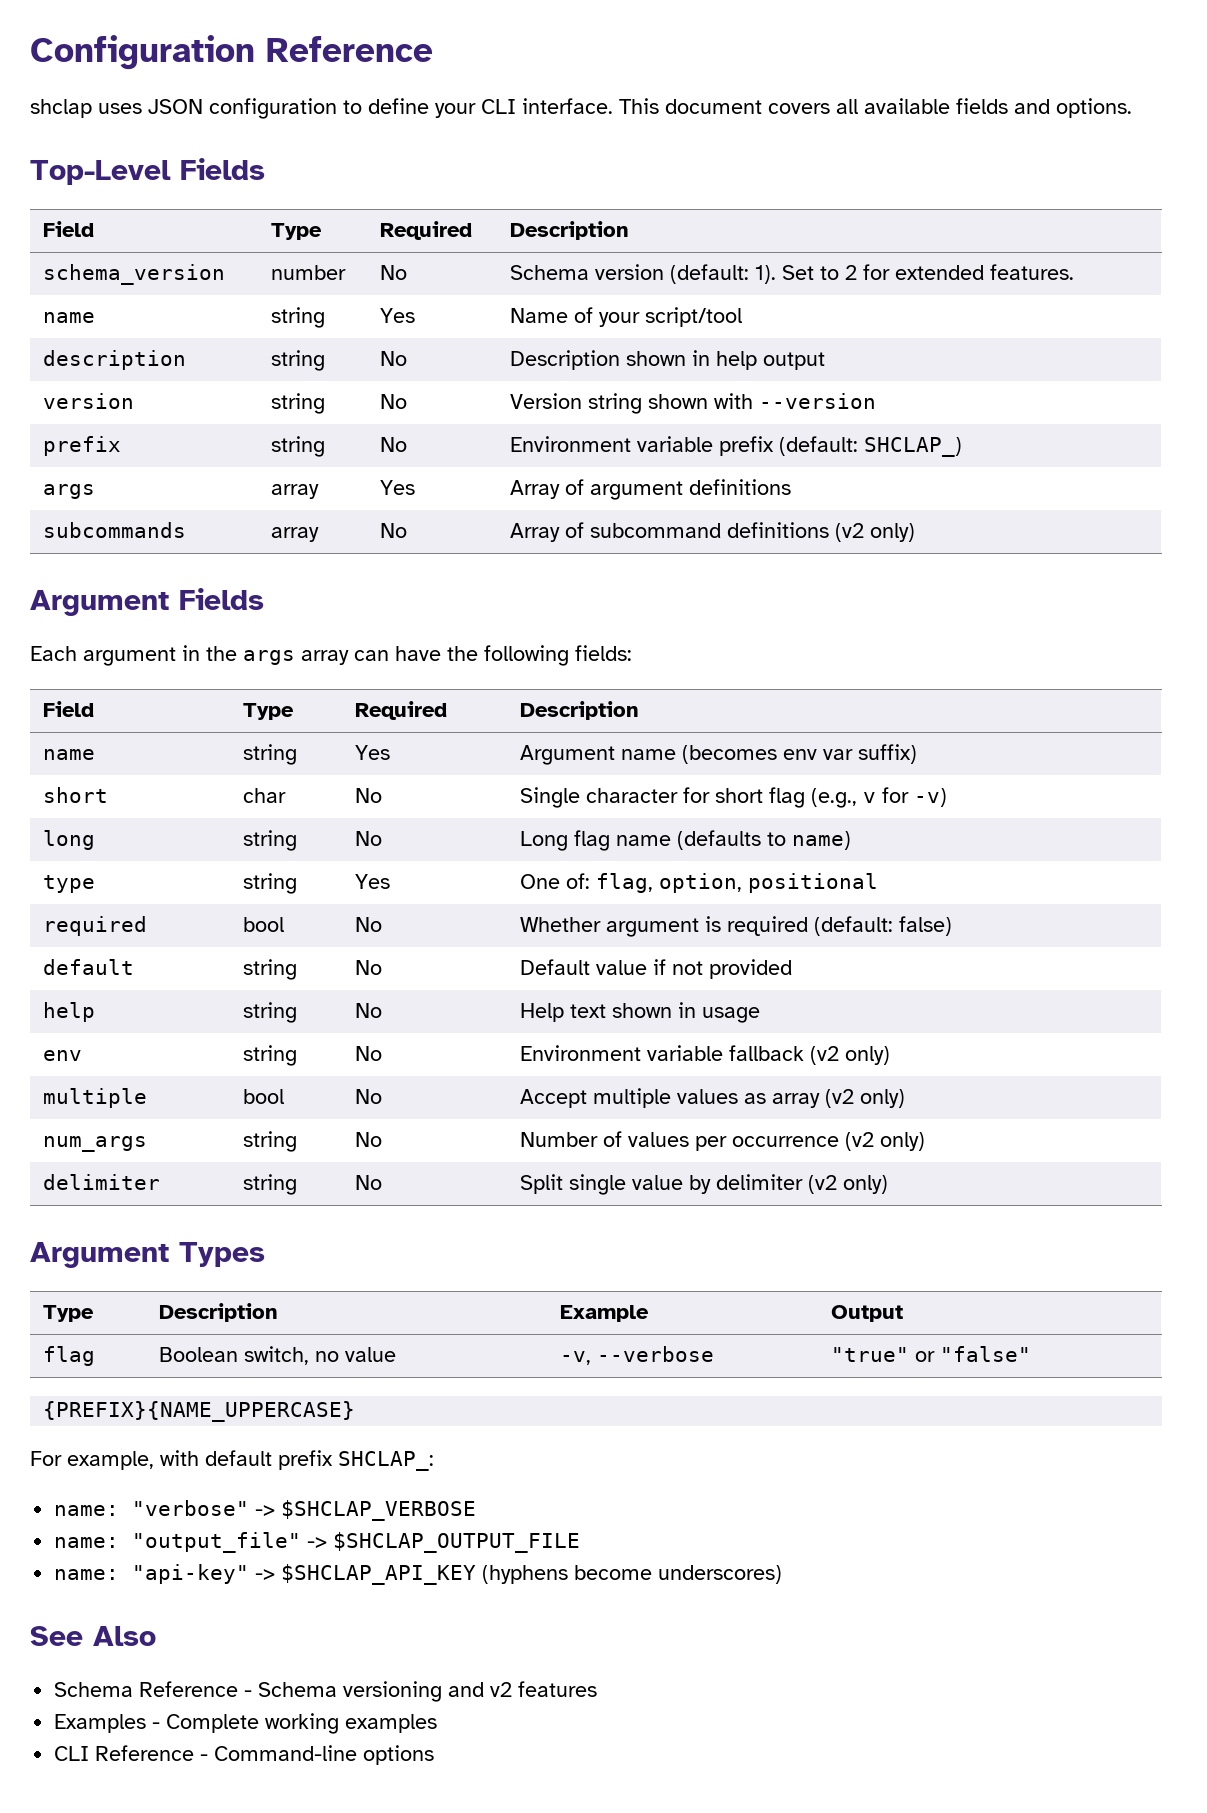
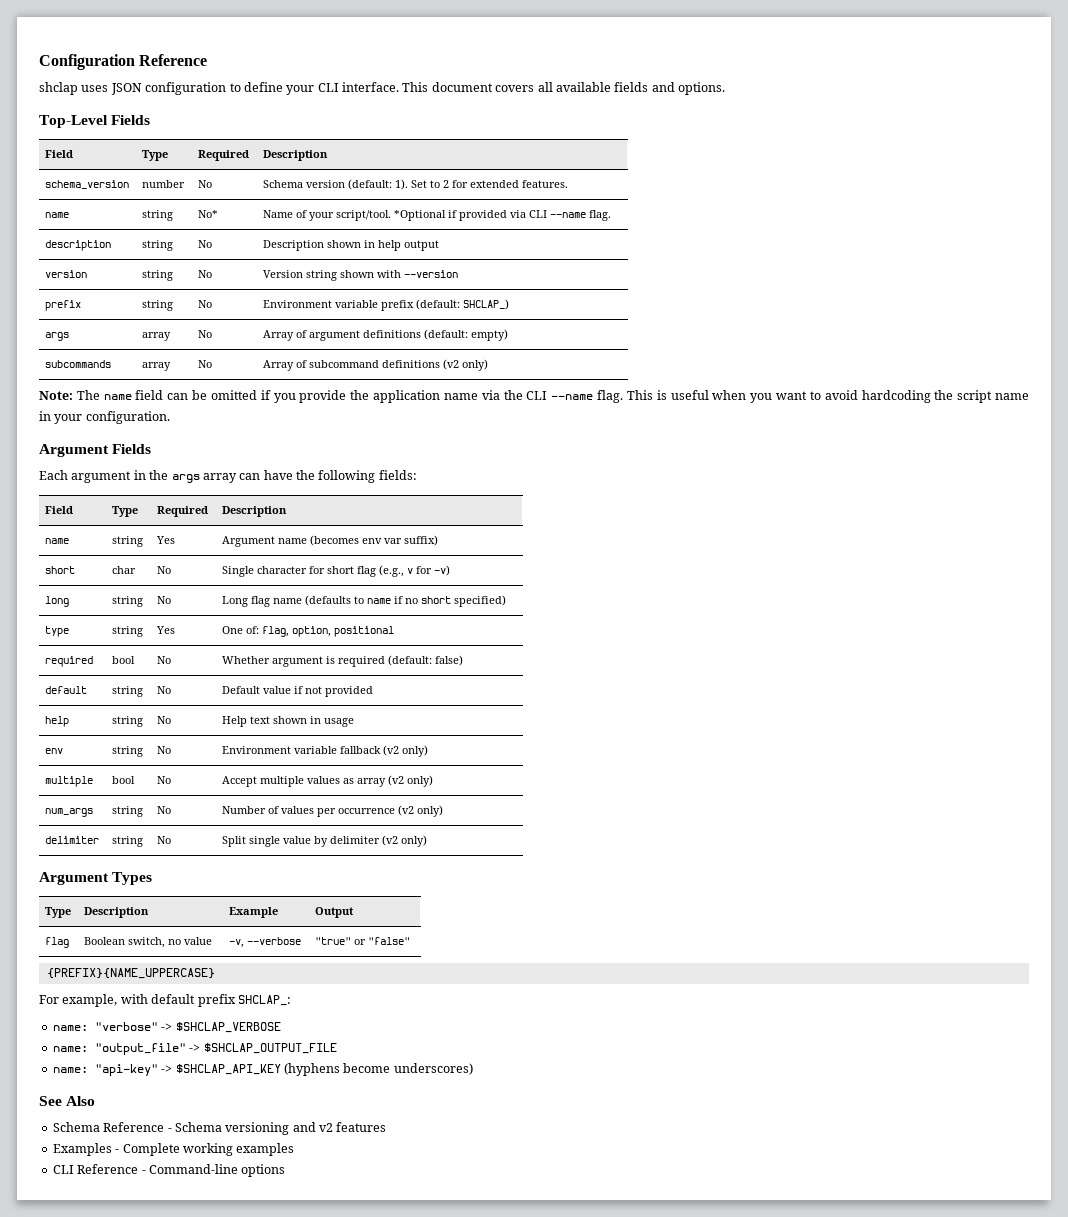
- name | string | Yes | Name of your script/tool
+ name | string | No* | Name of your script/tool. *Optional if provided via CLI --name flag.
- args | array | Yes | Array of argument definitions
+ args | array | No | Array of argument definitions (default: empty)
+ Note: The name field can be omitted if you provide the application name via the CLI --name flag. This is useful when you want to avoid hardcoding the script name in your configuration.
- long | string | No | Long flag name (defaults to name)
+ long | string | No | Long flag name (defaults to name if no short specified)

